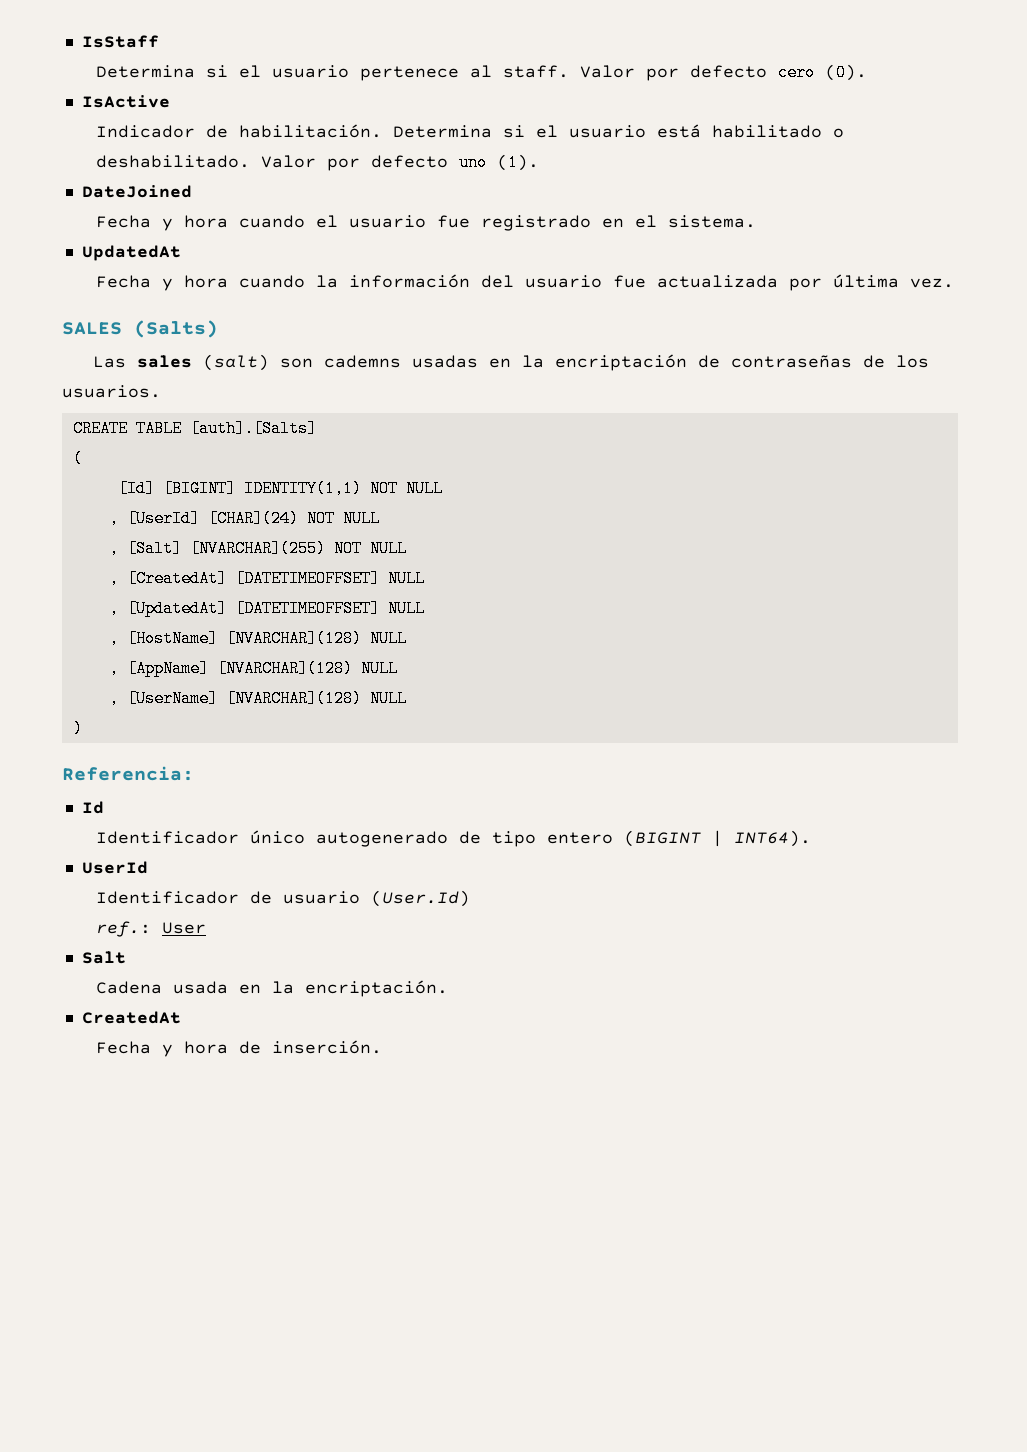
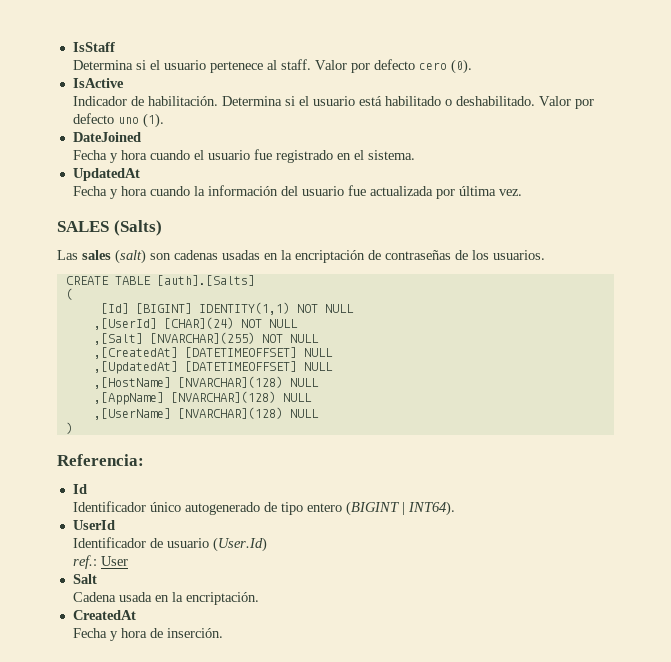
- Las sales (salt) son cademns usadas en la encriptación de contraseñas de los usuarios.
+ Las sales (salt) son cadenas usadas en la encriptación de contraseñas de los usuarios.
- , [UserId] [CHAR](24) NOT NULL
+ ,[UserId] [CHAR](24) NOT NULL
- , [Salt] [NVARCHAR](255) NOT NULL
+ ,[Salt] [NVARCHAR](255) NOT NULL
- , [CreatedAt] [DATETIMEOFFSET] NULL
- , [UpdatedAt] [DATETIMEOFFSET] NULL
- , [HostName] [NVARCHAR](128) NULL
- , [AppName] [NVARCHAR](128) NULL
- , [UserName] [NVARCHAR](128) NULL
+ ,[CreatedAt] [DATETIMEOFFSET] NULL
+ ,[UpdatedAt] [DATETIMEOFFSET] NULL
+ ,[HostName] [NVARCHAR](128) NULL
+ ,[AppName] [NVARCHAR](128) NULL
+ ,[UserName] [NVARCHAR](128) NULL

